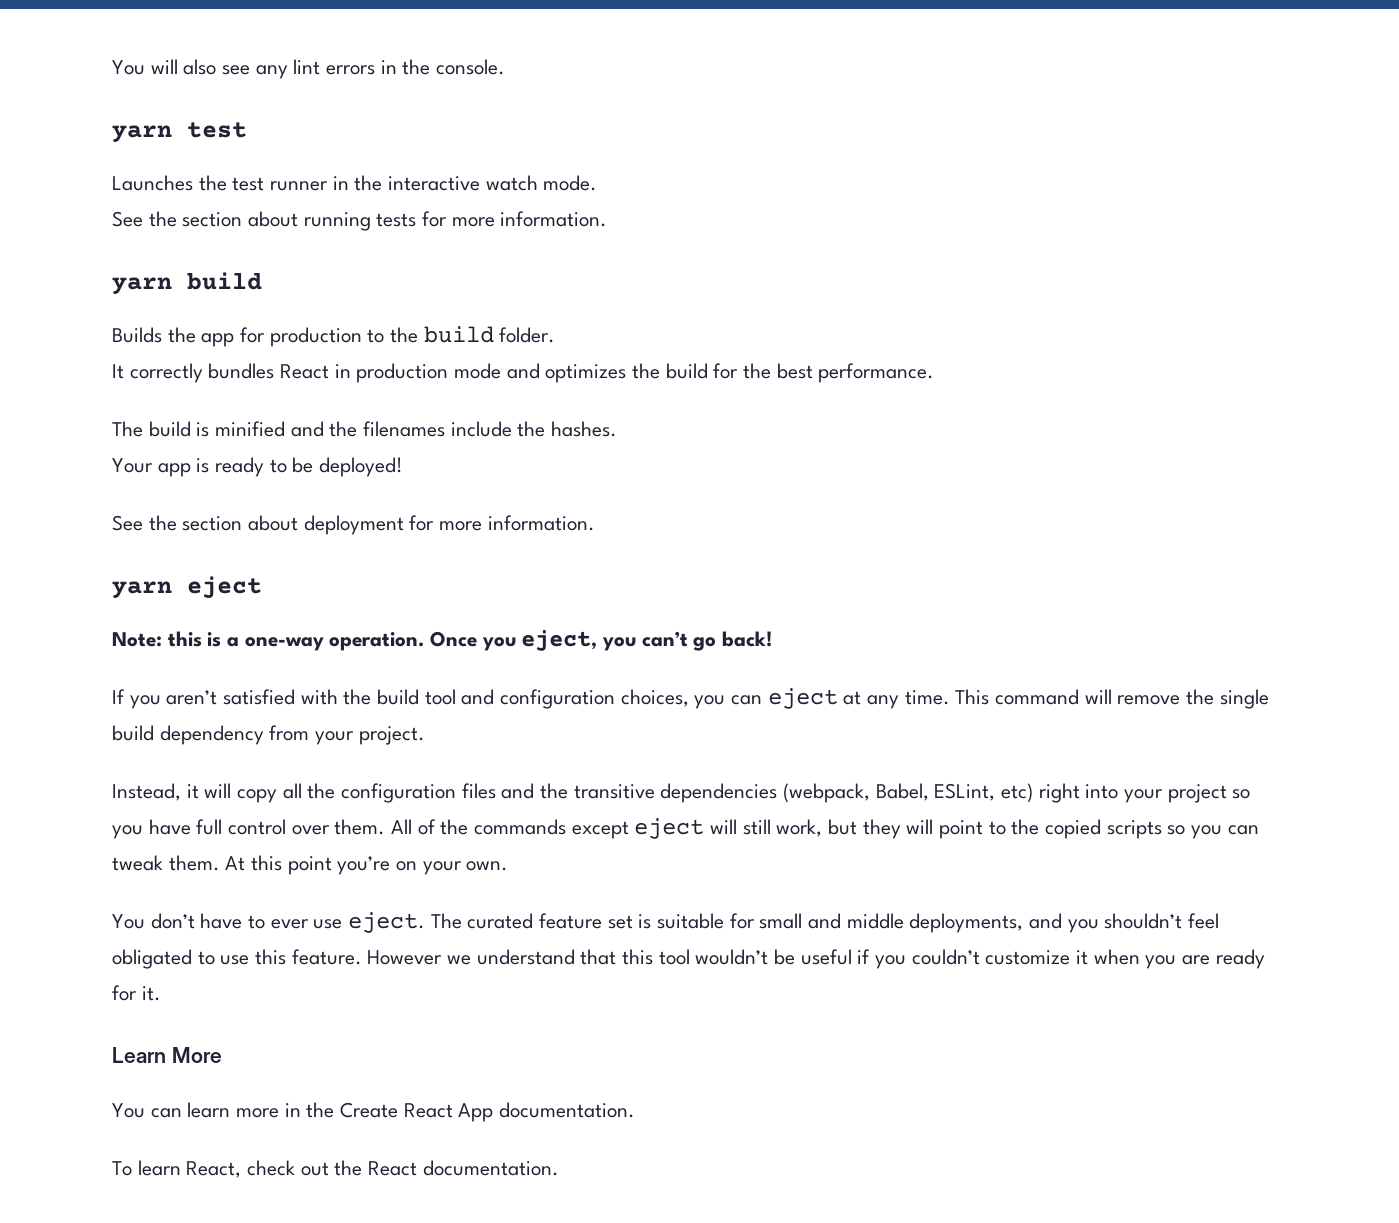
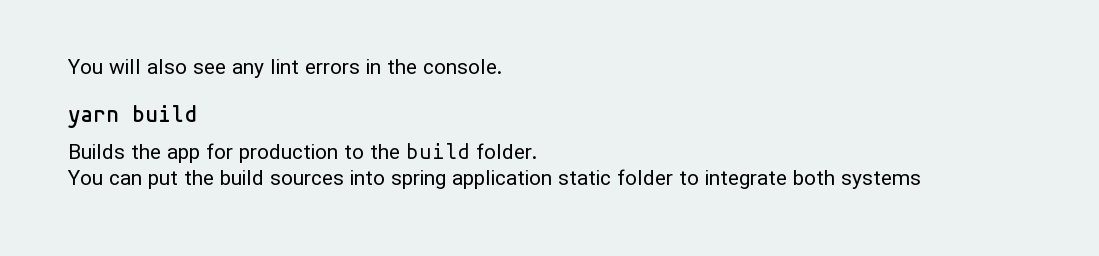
- yarn test
- Launches the test runner in the interactive watch mode.
- See the section about running tests for more information.
- It correctly bundles React in production mode and optimizes the build for the best performance.
- The build is minified and the filenames include the hashes.
- Your app is ready to be deployed!
- See the section about deployment for more information.
- yarn eject
- Note: this is a one-way operation. Once you eject, you can’t go back!
- If you aren’t satisfied with the build tool and configuration choices, you can eject at any time. This command will remove the single build dependency from your project.
- Instead, it will copy all the configuration files and the transitive dependencies (webpack, Babel, ESLint, etc) right into your project so you have full control over them. All of the commands except eject will still work, but they will point to the copied scripts so you can tweak them. At this point you’re on your own.
- You don’t have to ever use eject. The curated feature set is suitable for small and middle deployments, and you shouldn’t feel obligated to use this feature. However we understand that this tool wouldn’t be useful if you couldn’t customize it when you are ready for it.
- Learn More
- You can learn more in the Create React App documentation.
- To learn React, check out the React documentation.
+ You can put the build sources into spring application static folder to integrate both systems

